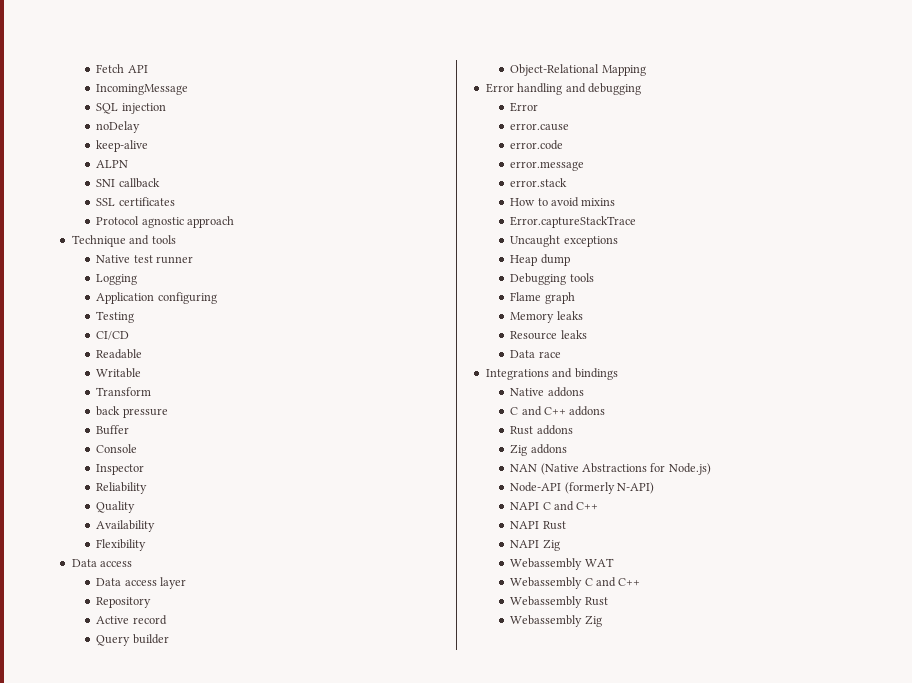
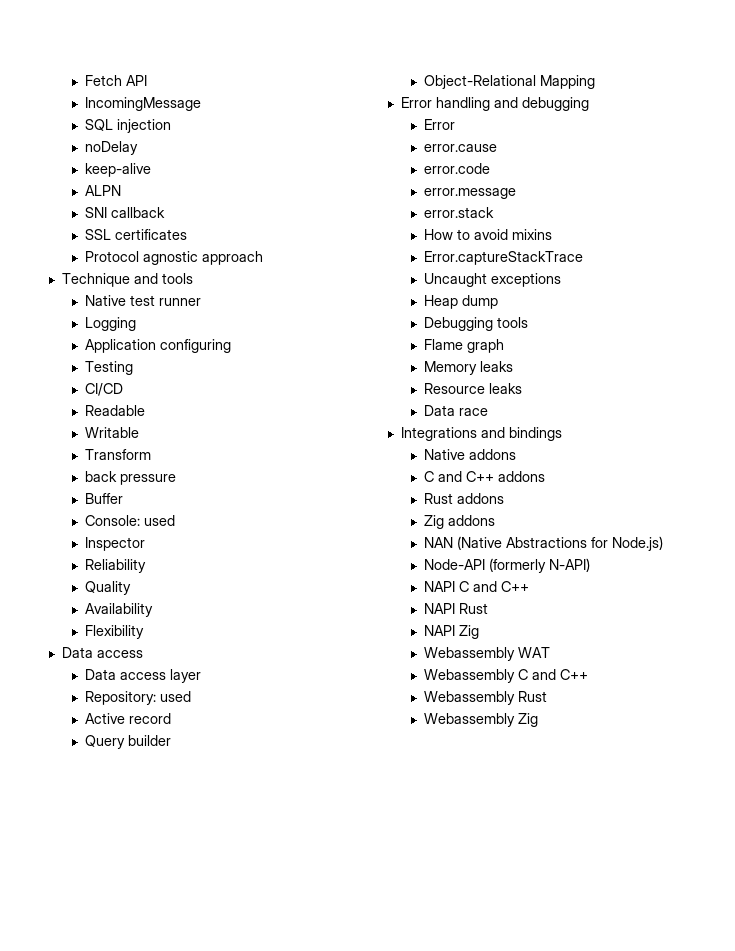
- Console
+ Console: used
- Repository
+ Repository: used

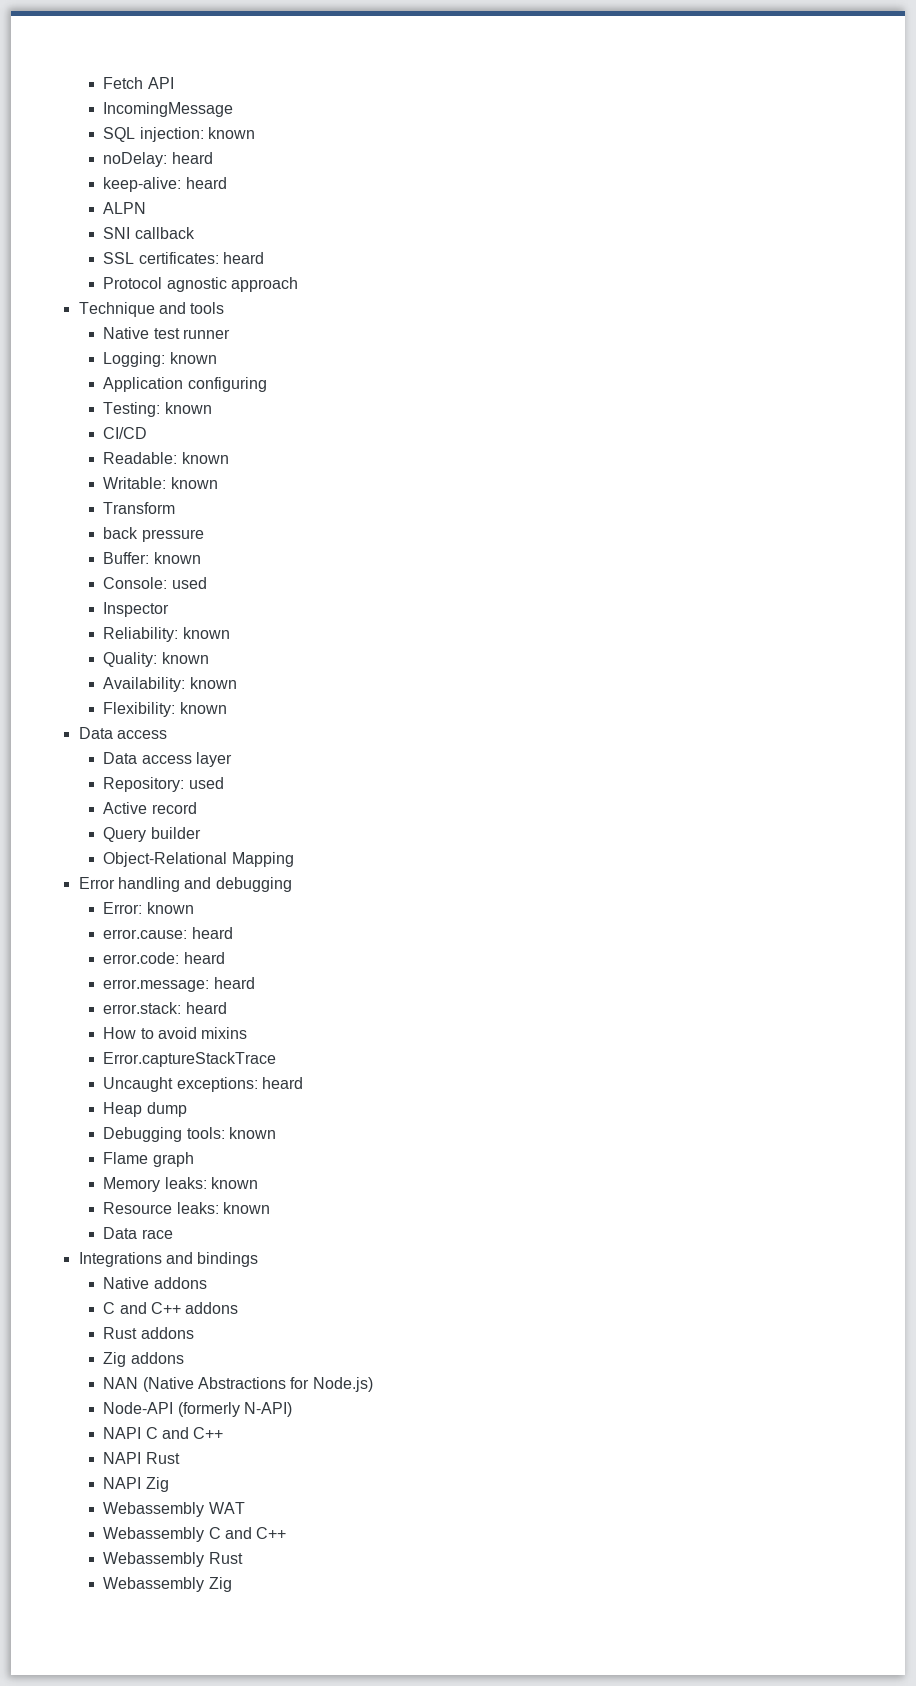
- SQL injection
- noDelay
- keep-alive
+ SQL injection: known
+ noDelay: heard
+ keep-alive: heard
- SSL certificates
+ SSL certificates: heard
- Logging
+ Logging: known
- Testing
+ Testing: known
- Readable
- Writable
+ Readable: known
+ Writable: known
- Buffer
+ Buffer: known
- Reliability
- Quality
- Availability
- Flexibility
+ Reliability: known
+ Quality: known
+ Availability: known
+ Flexibility: known
  Error handling and debugging
- Error
- error.cause
- error.code
- error.message
- error.stack
+ Error: known
+ error.cause: heard
+ error.code: heard
+ error.message: heard
+ error.stack: heard
- Uncaught exceptions
+ Uncaught exceptions: heard
- Debugging tools
+ Debugging tools: known
- Memory leaks
+ Memory leaks: known
- Resource leaks
+ Resource leaks: known

